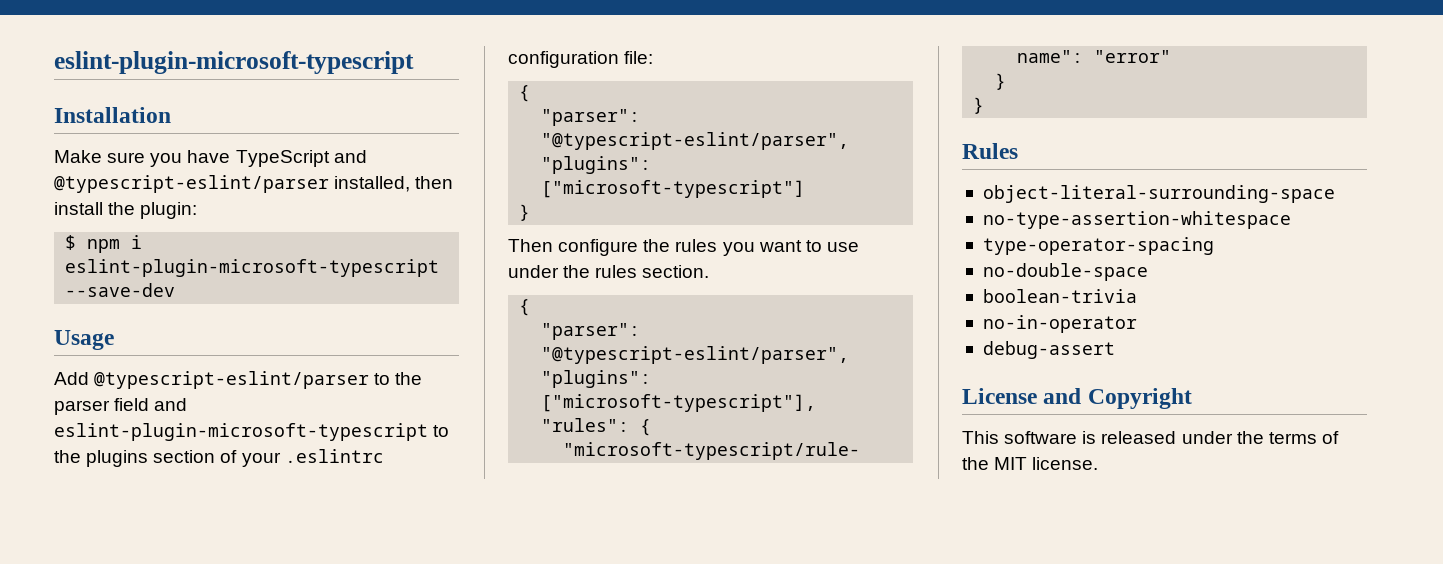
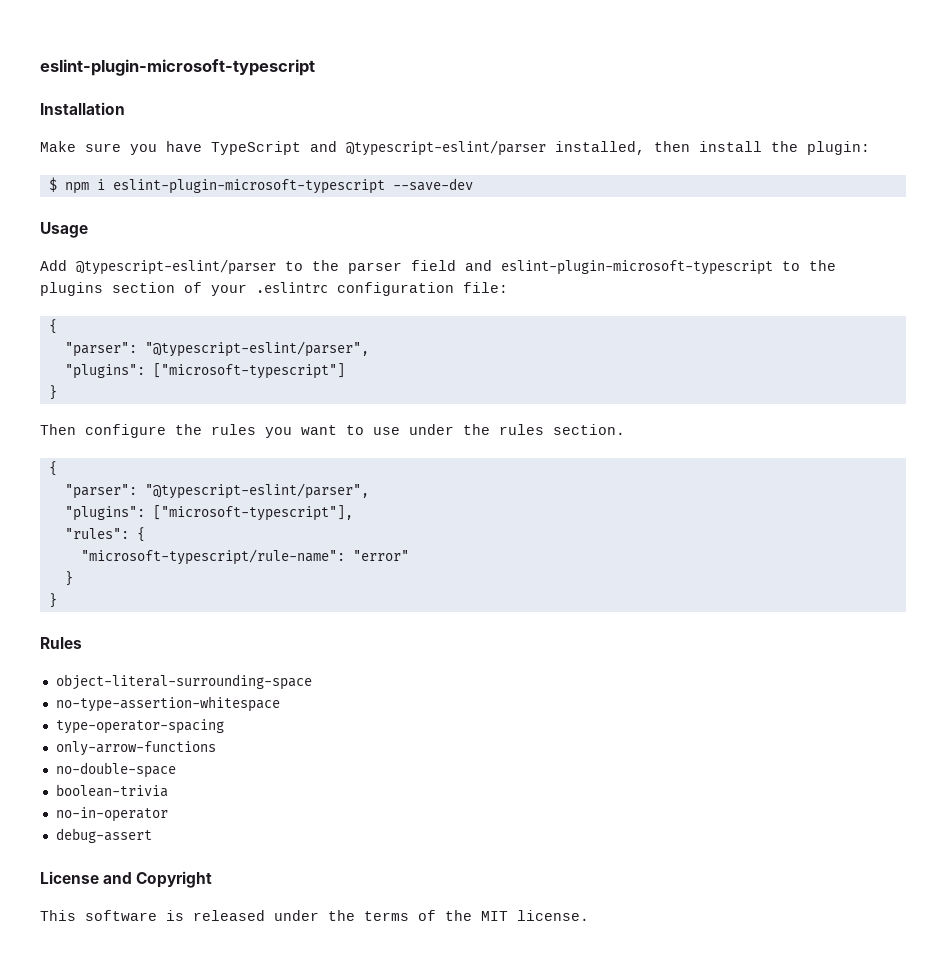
+ only-arrow-functions

